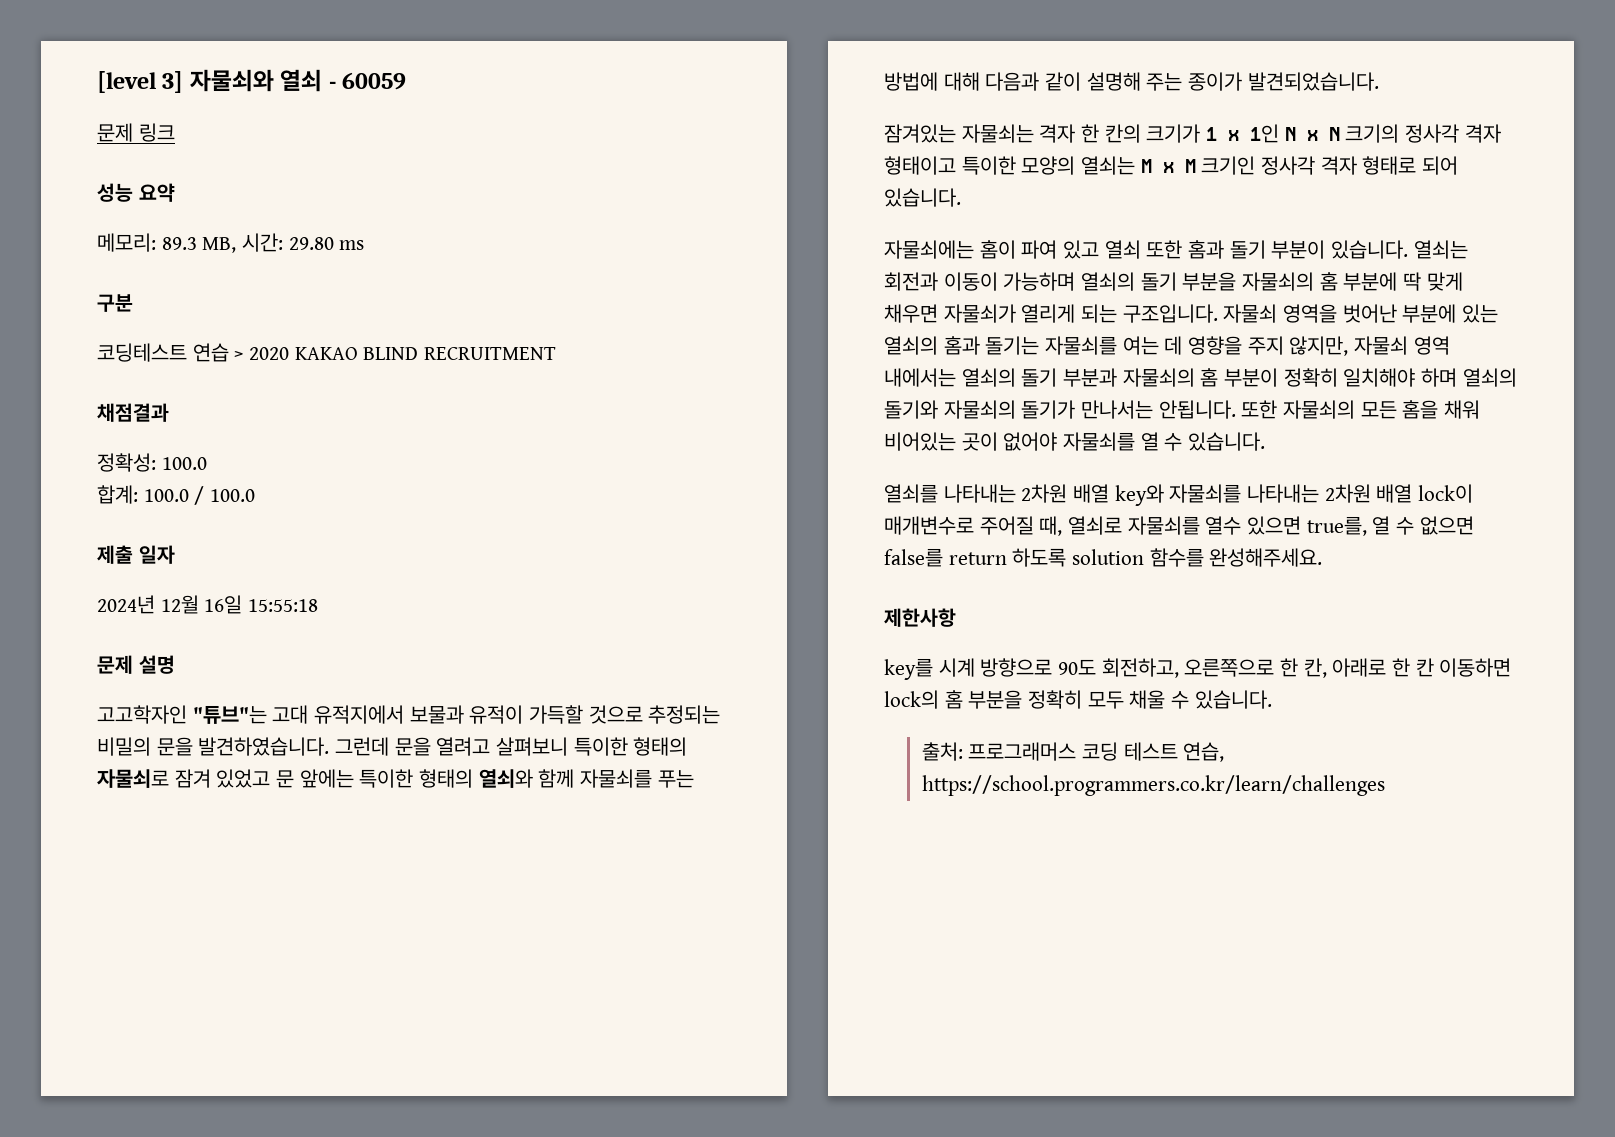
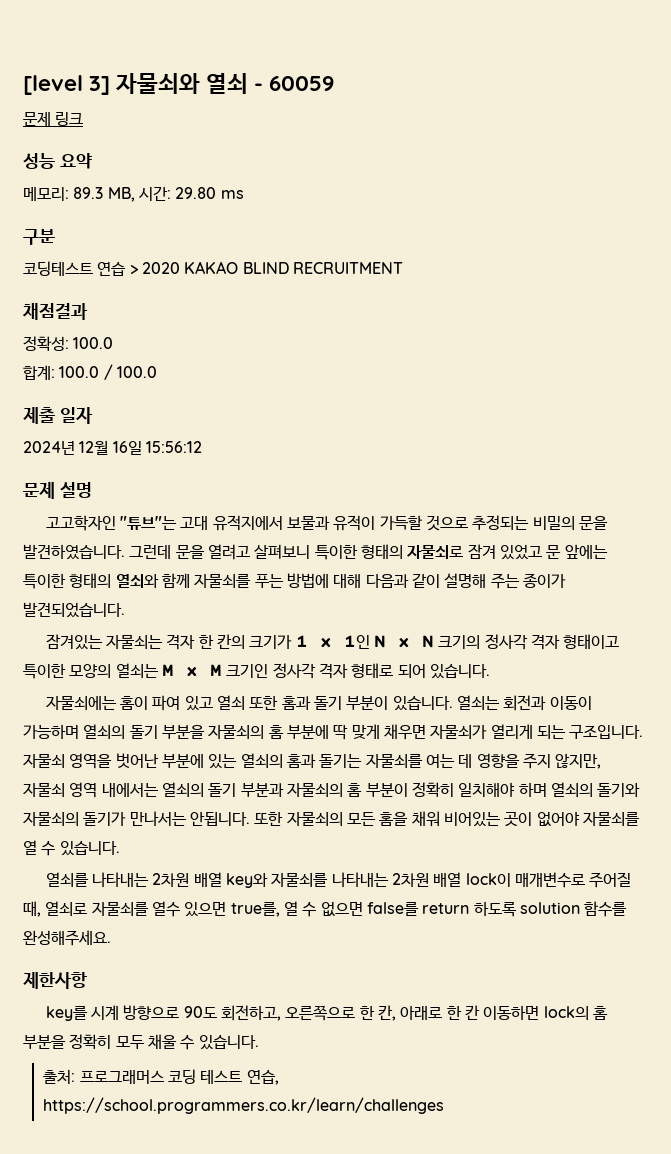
- 2024년 12월 16일 15:55:18
+ 2024년 12월 16일 15:56:12

